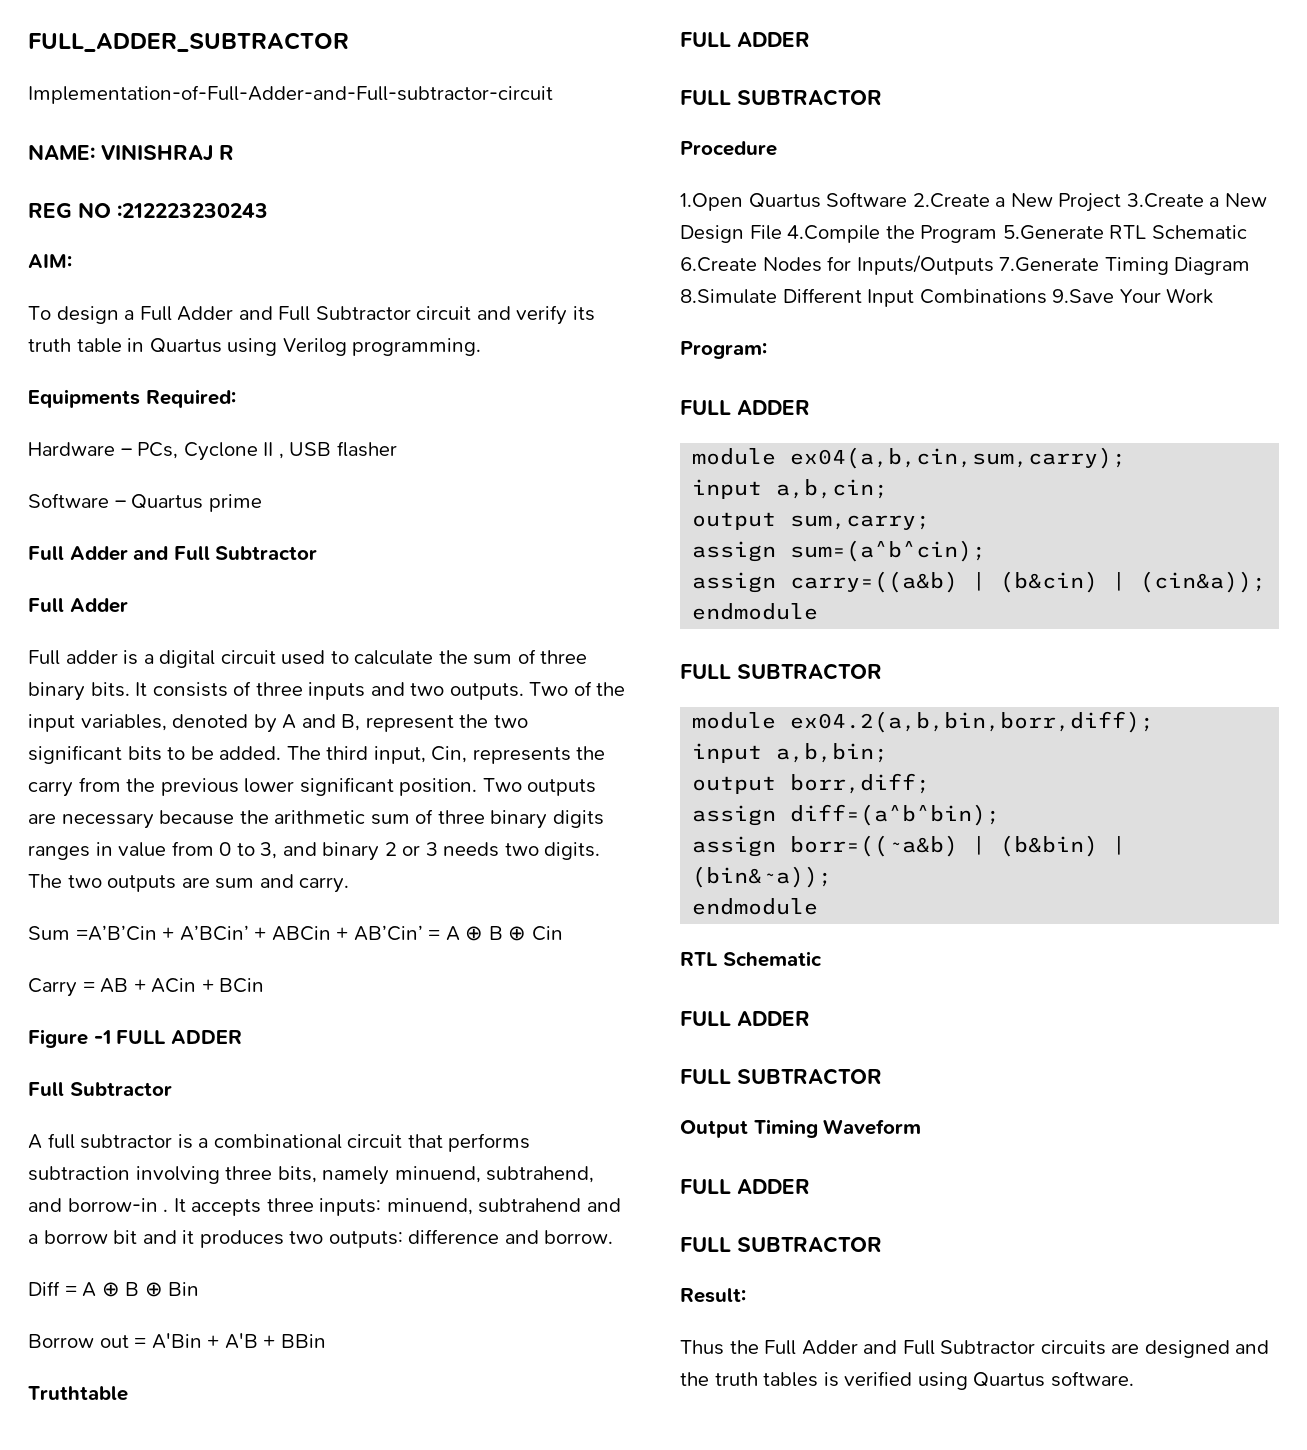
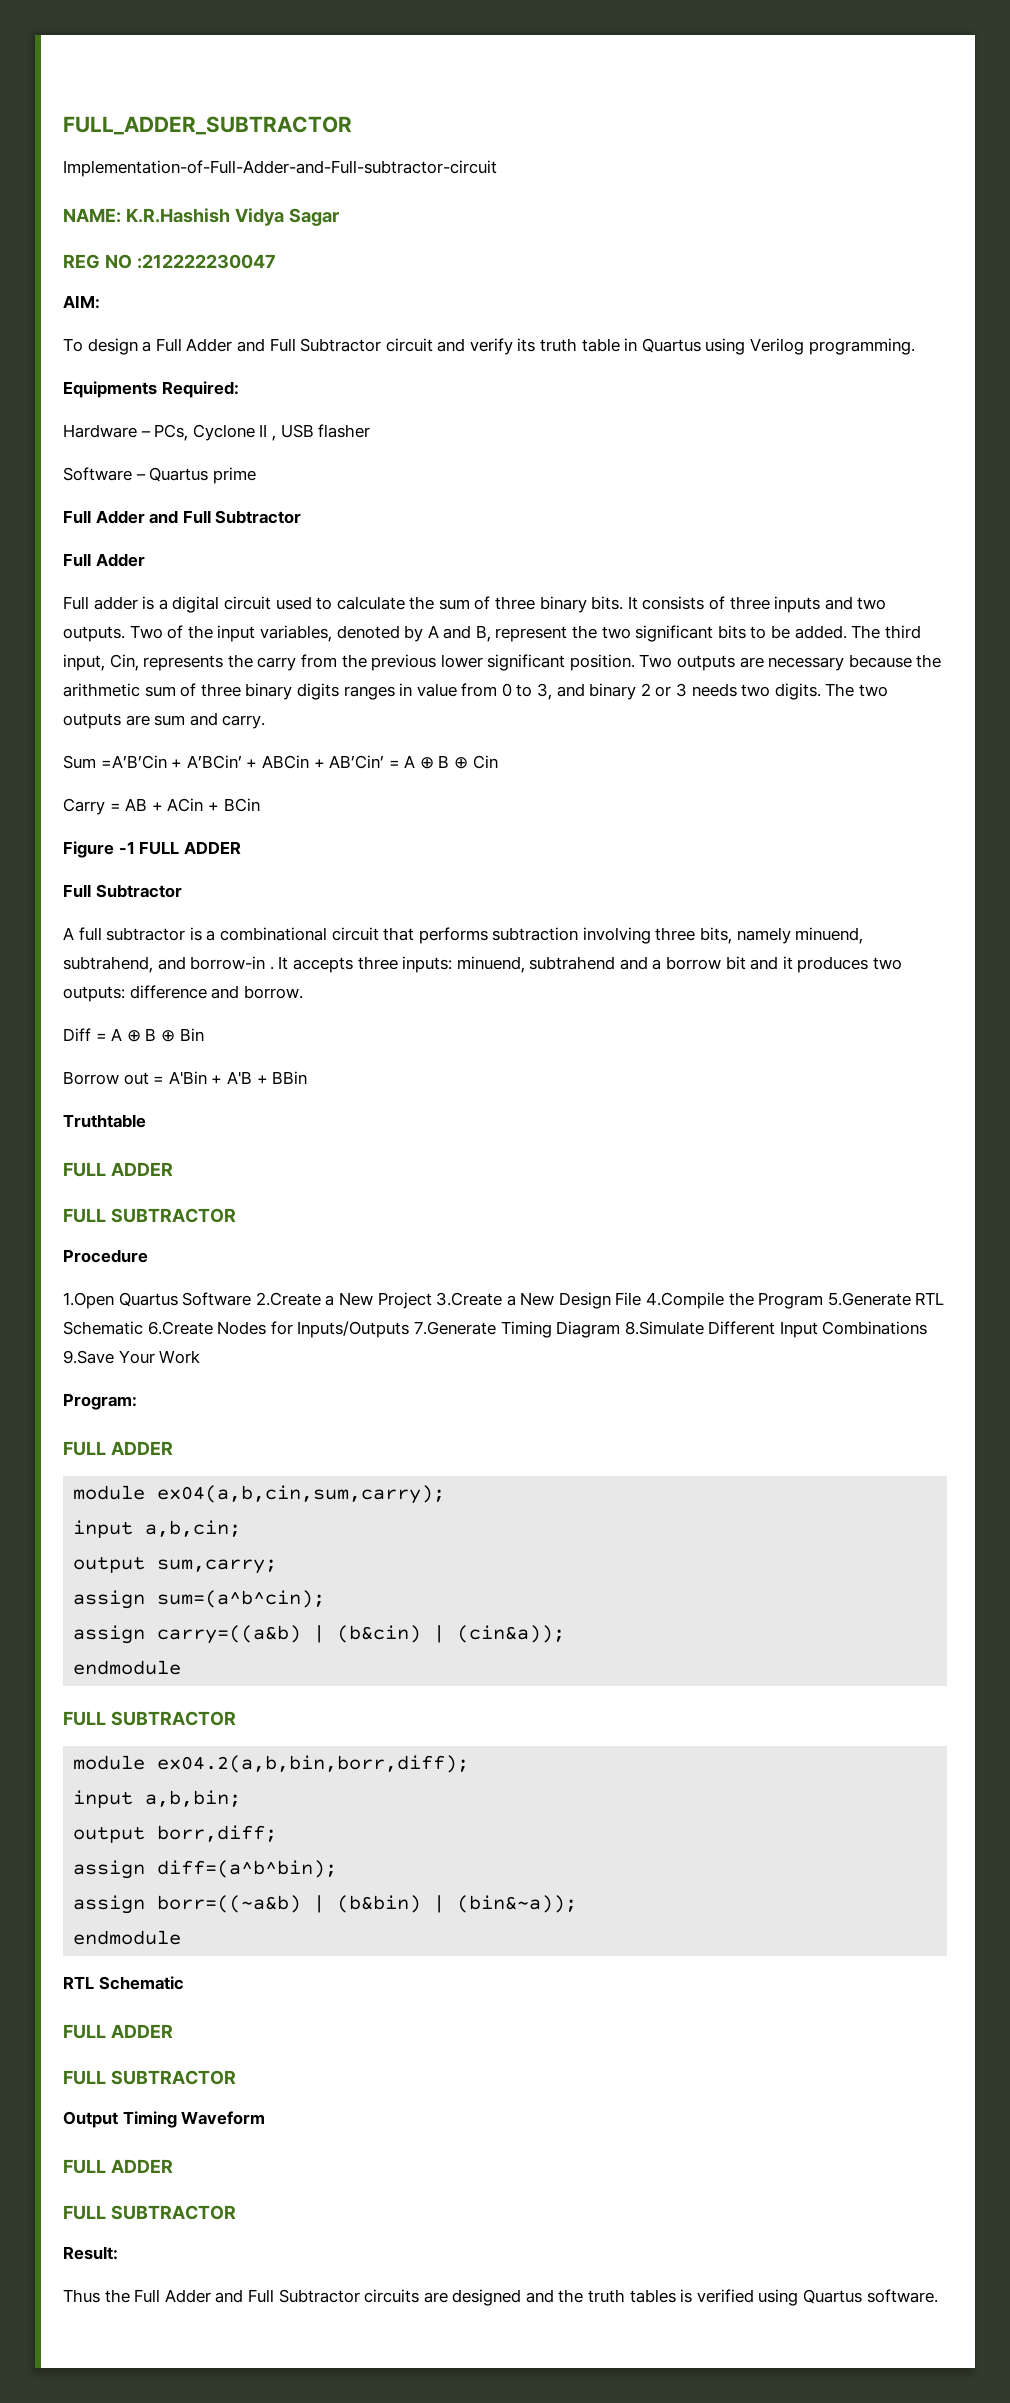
- NAME: VINISHRAJ R
+ NAME: K.R.Hashish Vidya Sagar
- REG NO :212223230243
+ REG NO :212222230047

